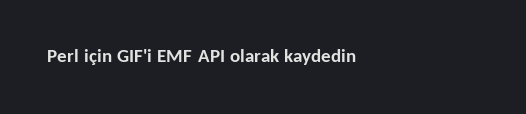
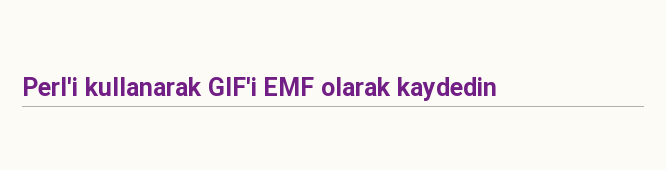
- Perl için GIF'i EMF API olarak kaydedin
+ Perl'i kullanarak GIF'i EMF olarak kaydedin

